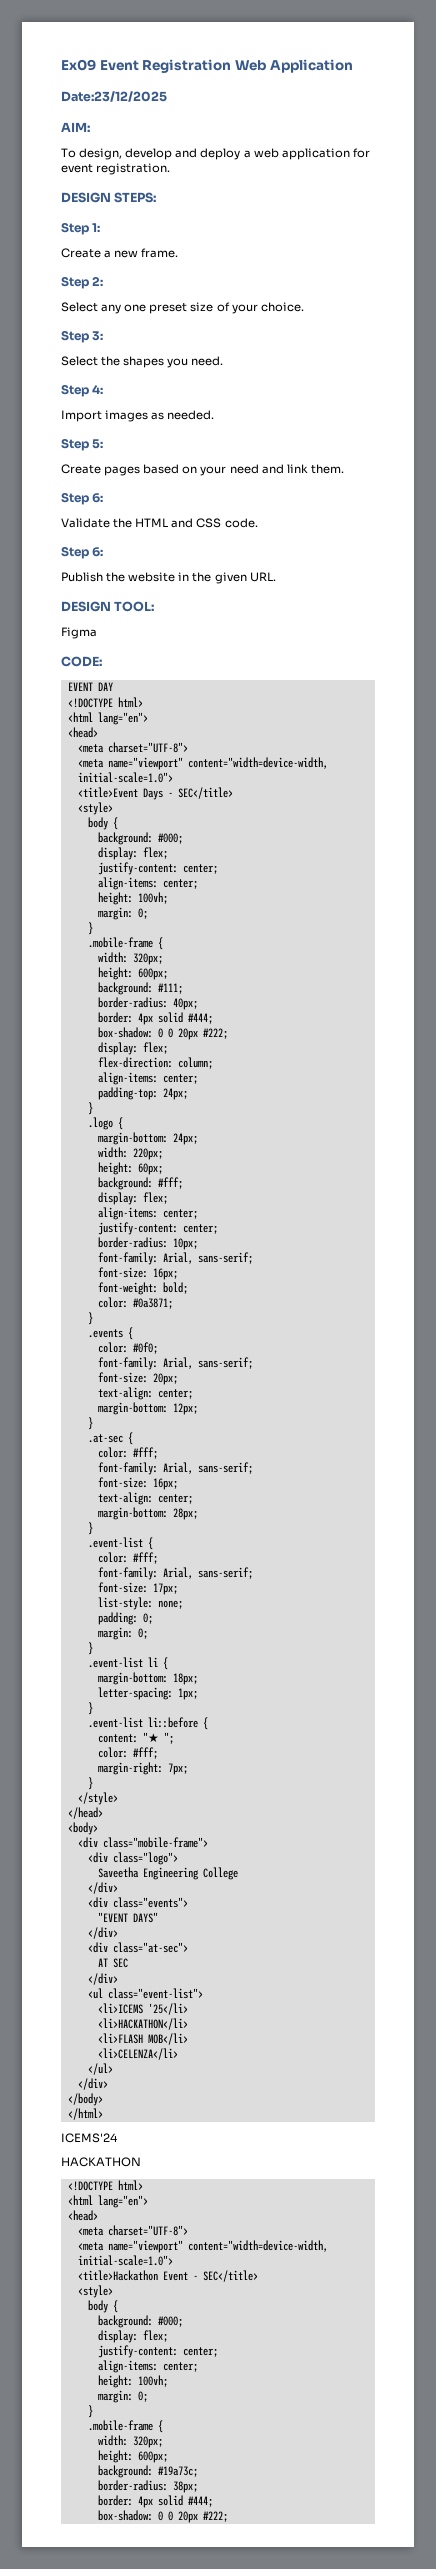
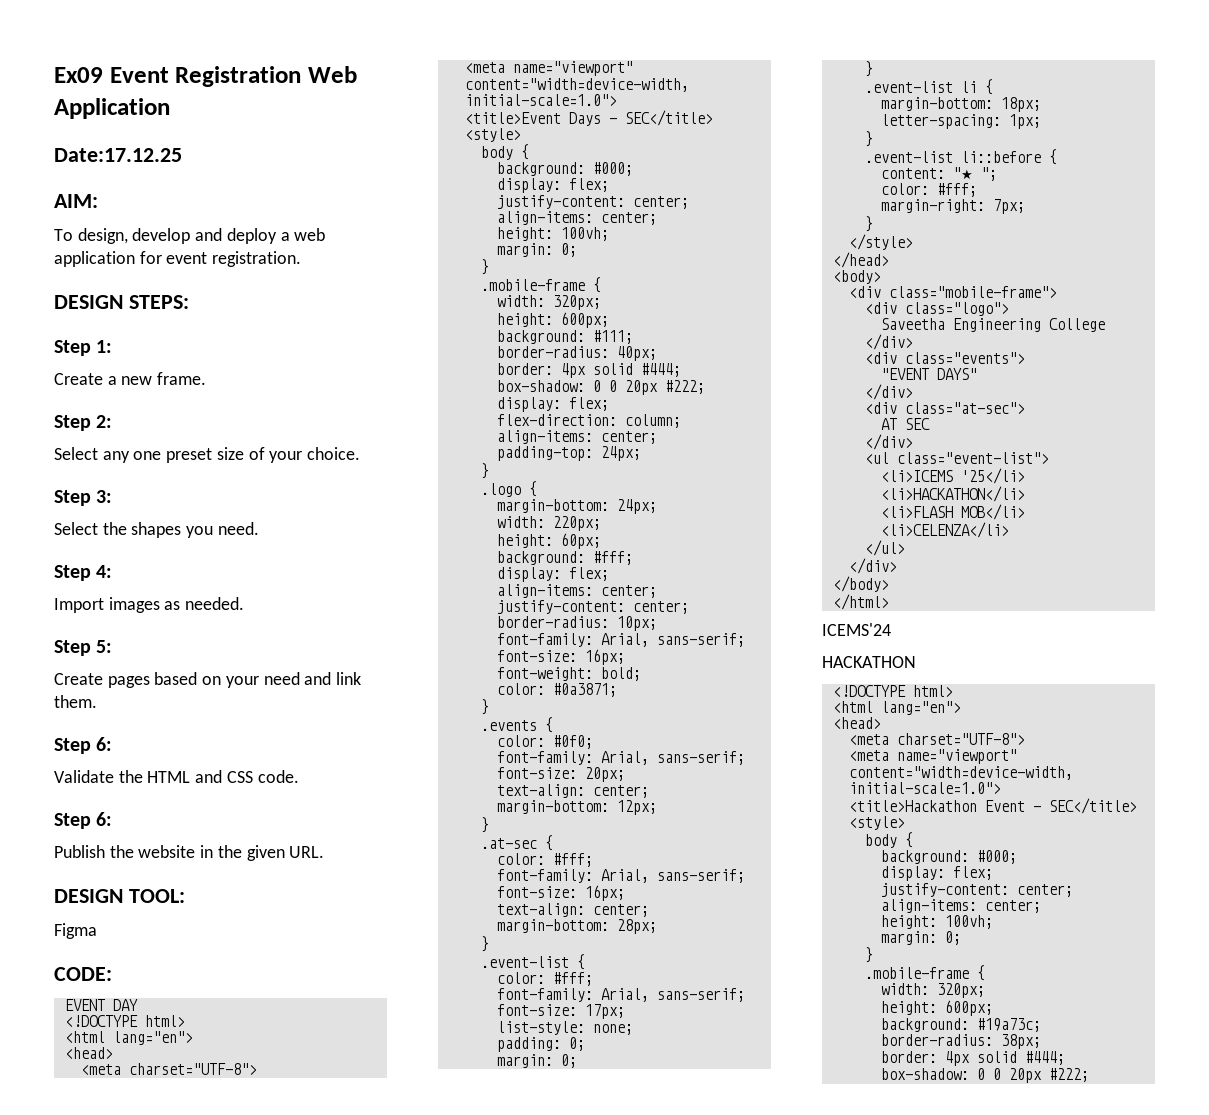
- Date:23/12/2025
+ Date:17.12.25

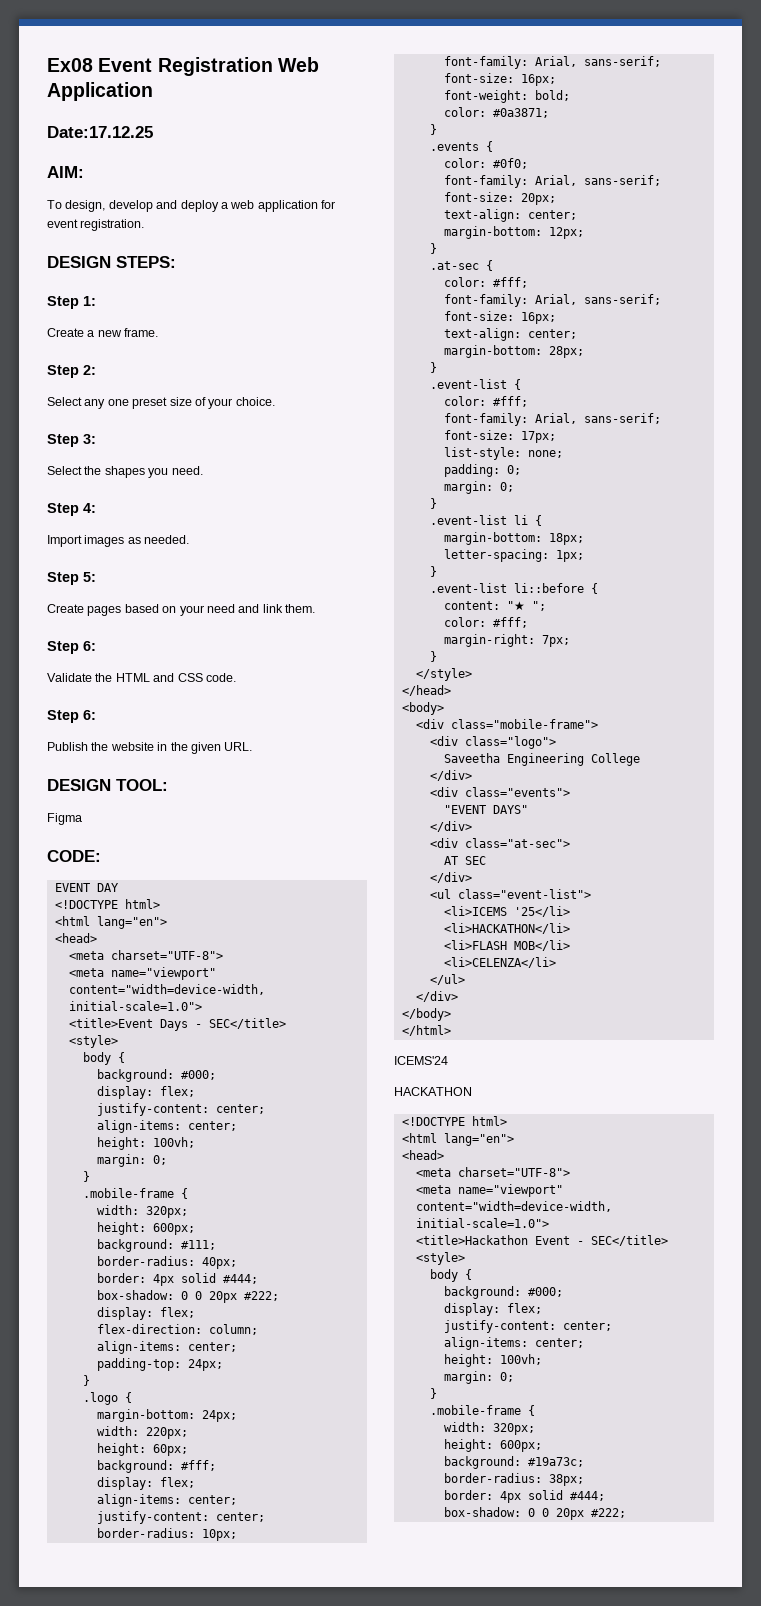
- Ex09 Event Registration Web Application
+ Ex08 Event Registration Web Application

